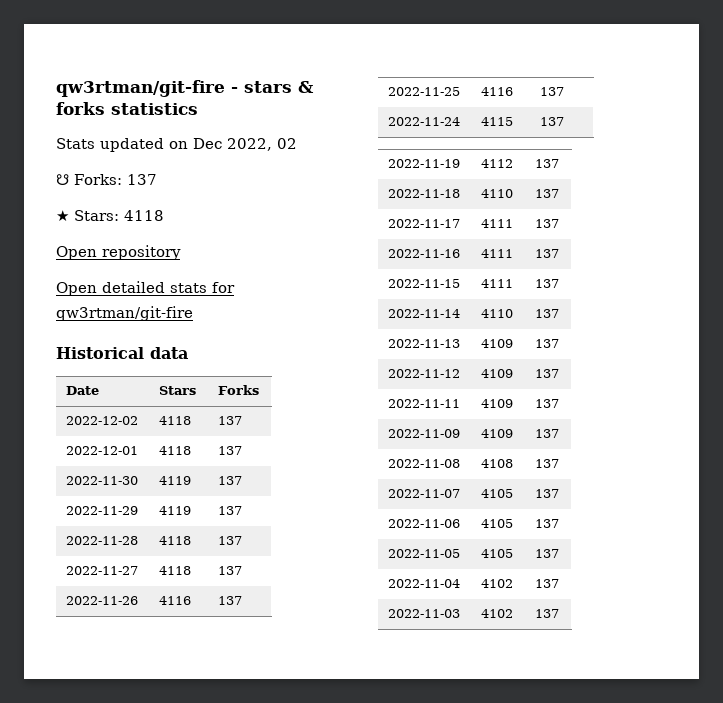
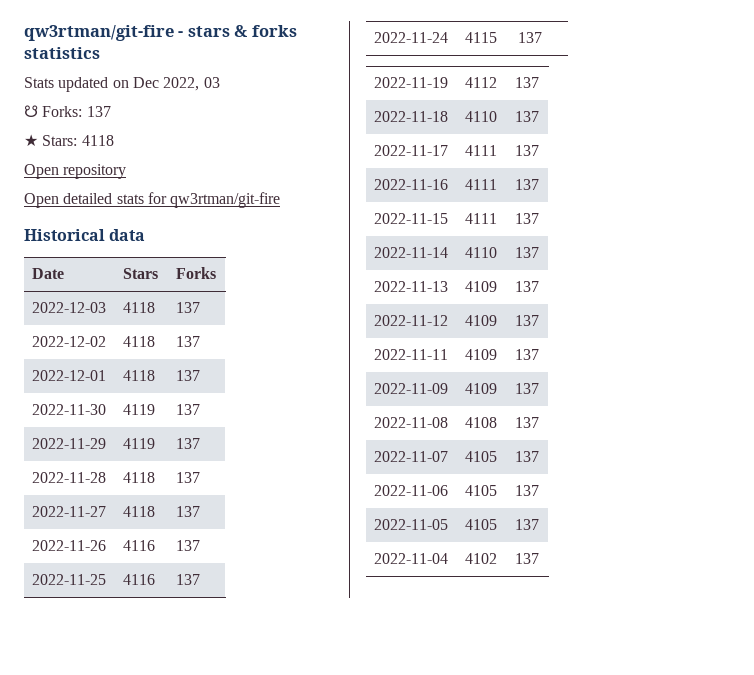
- Stats updated on Dec 2022, 02
+ Stats updated on Dec 2022, 03
+ 2022-12-03 | 4118 | 137
- 2022-11-03 | 4102 | 137

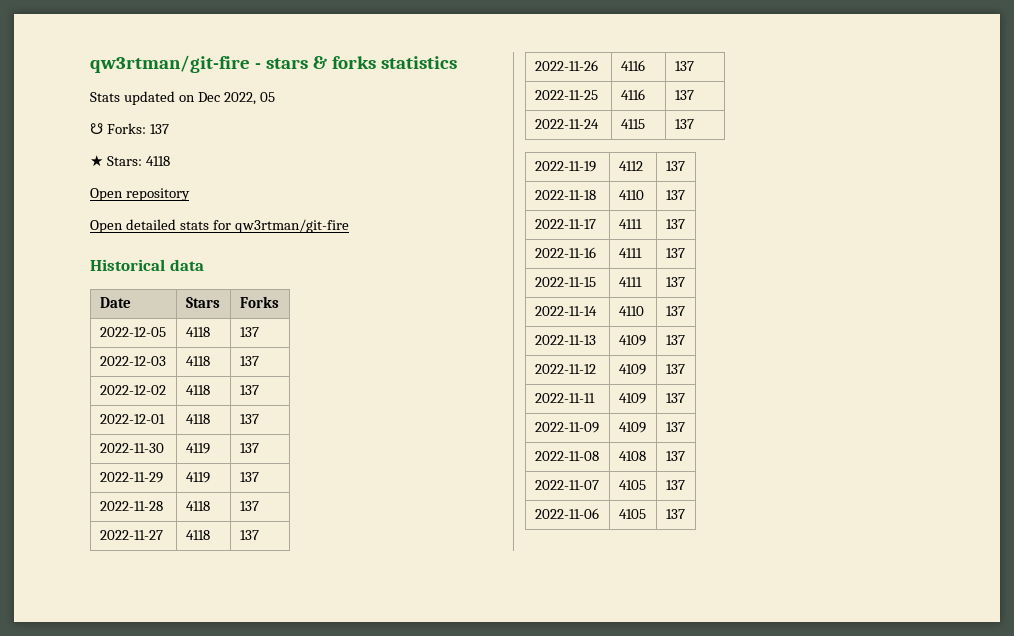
- Stats updated on Dec 2022, 03
+ Stats updated on Dec 2022, 05
+ 2022-12-05 | 4118 | 137
- 2022-11-05 | 4105 | 137
- 2022-11-04 | 4102 | 137

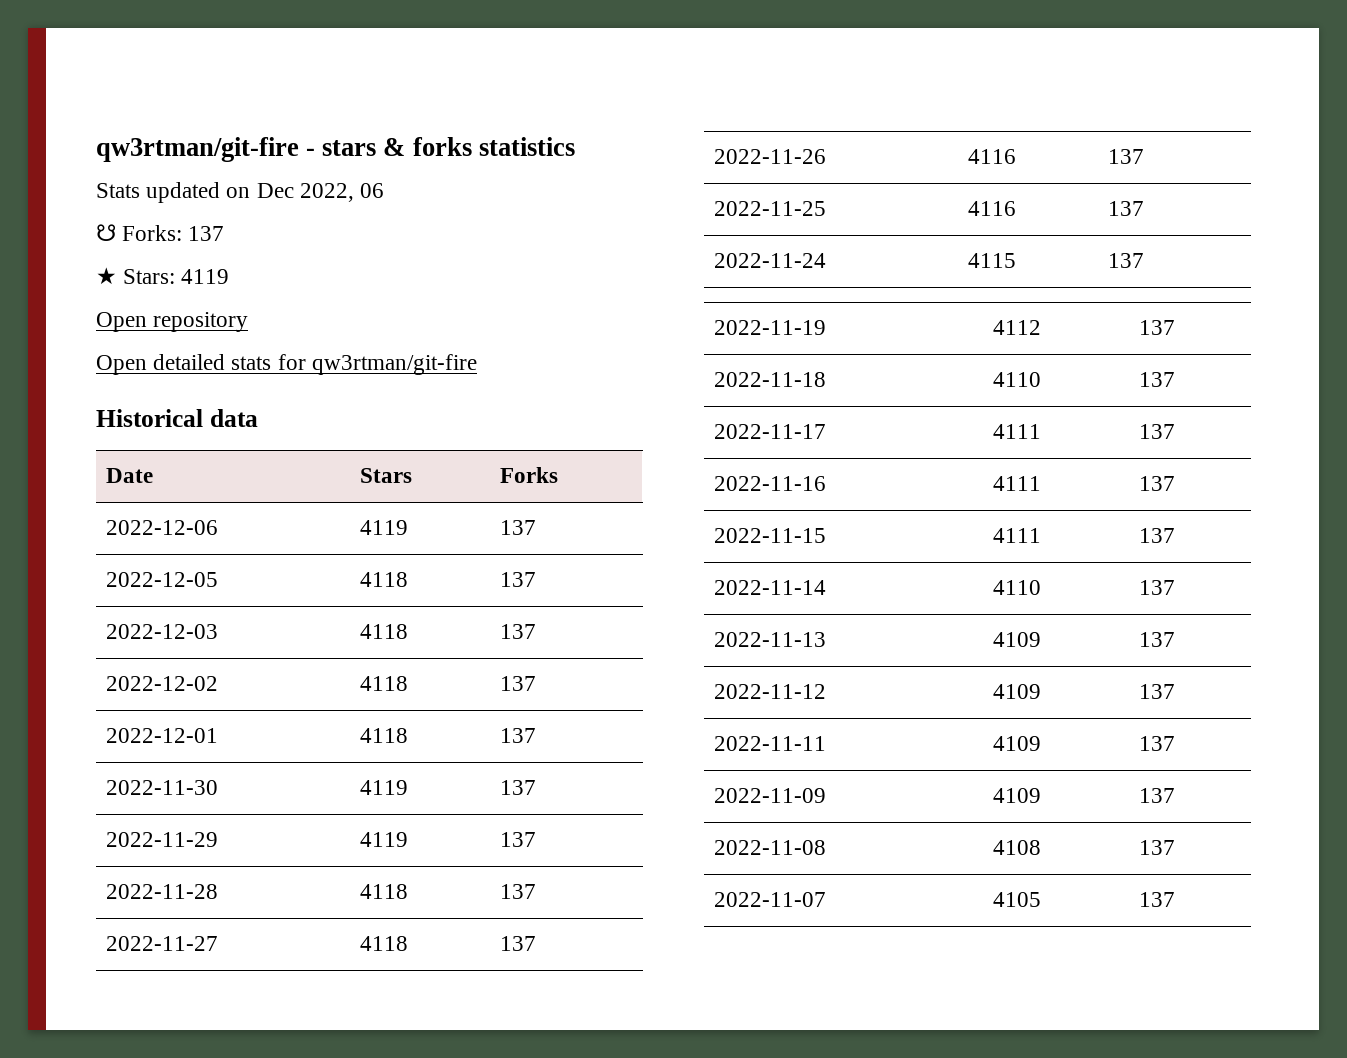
- Stats updated on Dec 2022, 05
+ Stats updated on Dec 2022, 06
- ★ Stars: 4118
+ ★ Stars: 4119
+ 2022-12-06 | 4119 | 137
- 2022-11-06 | 4105 | 137

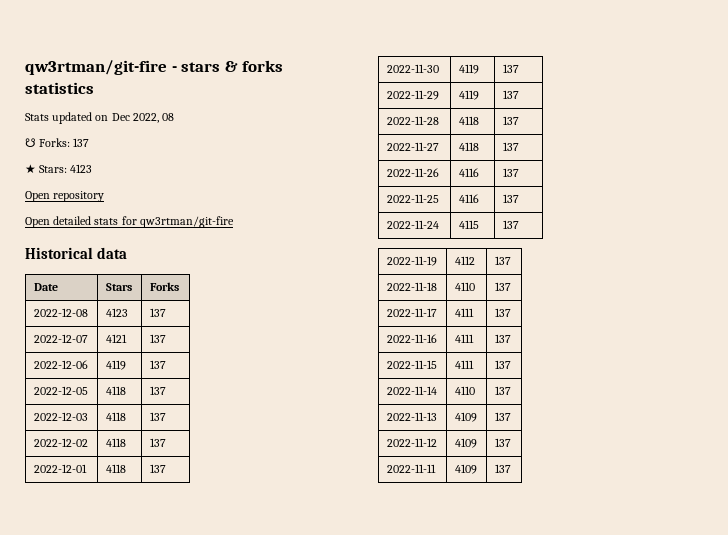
- Stats updated on Dec 2022, 06
+ Stats updated on Dec 2022, 08
- ★ Stars: 4119
+ ★ Stars: 4123
+ 2022-12-08 | 4123 | 137
+ 2022-12-07 | 4121 | 137
- 2022-11-09 | 4109 | 137
- 2022-11-08 | 4108 | 137
- 2022-11-07 | 4105 | 137

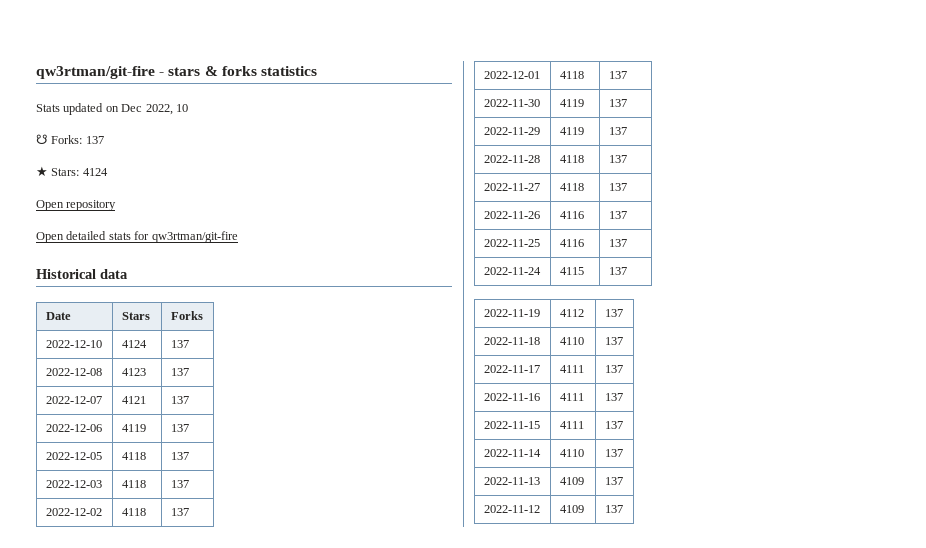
- Stats updated on Dec 2022, 08
+ Stats updated on Dec 2022, 10
- ★ Stars: 4123
+ ★ Stars: 4124
+ 2022-12-10 | 4124 | 137
- 2022-11-11 | 4109 | 137

